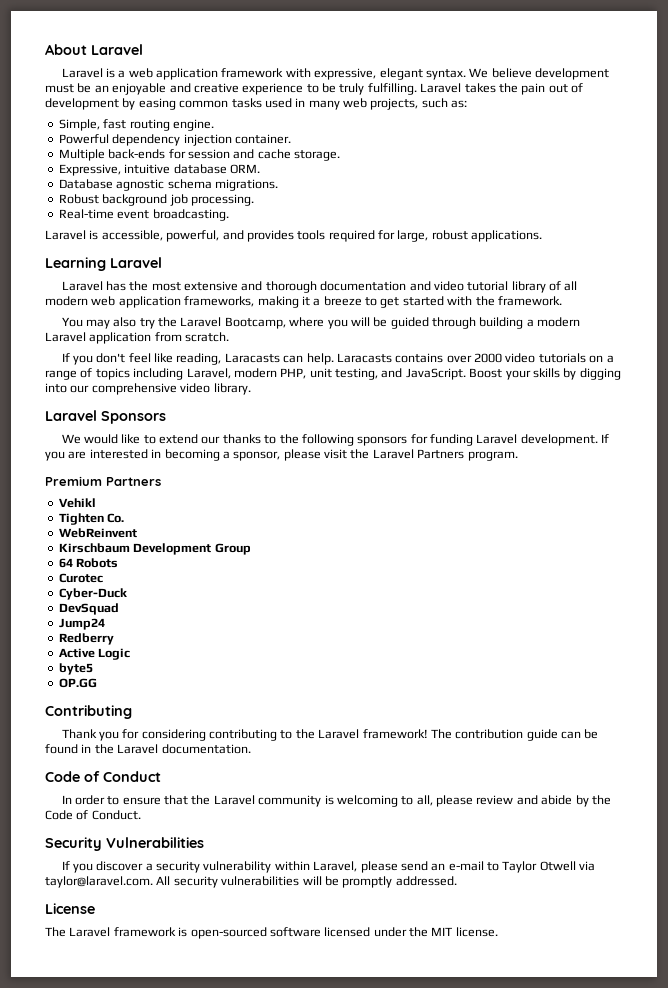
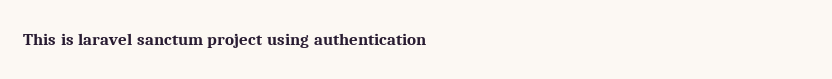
- About Laravel
- Laravel is a web application framework with expressive, elegant syntax. We believe development must be an enjoyable and creative experience to be truly fulfilling. Laravel takes the pain out of development by easing common tasks used in many web projects, such as:
- Simple, fast routing engine.
- Powerful dependency injection container.
- Multiple back-ends for session and cache storage.
- Expressive, intuitive database ORM.
- Database agnostic schema migrations.
- Robust background job processing.
- Real-time event broadcasting.
- Laravel is accessible, powerful, and provides tools required for large, robust applications.
- Learning Laravel
- Laravel has the most extensive and thorough documentation and video tutorial library of all modern web application frameworks, making it a breeze to get started with the framework.
- You may also try the Laravel Bootcamp, where you will be guided through building a modern Laravel application from scratch.
- If you don't feel like reading, Laracasts can help. Laracasts contains over 2000 video tutorials on a range of topics including Laravel, modern PHP, unit testing, and JavaScript. Boost your skills by digging into our comprehensive video library.
- Laravel Sponsors
- We would like to extend our thanks to the following sponsors for funding Laravel development. If you are interested in becoming a sponsor, please visit the Laravel Partners program.
- Premium Partners
- Vehikl
- Tighten Co.
- WebReinvent
- Kirschbaum Development Group
- 64 Robots
- Curotec
- Cyber-Duck
- DevSquad
- Jump24
- Redberry
- Active Logic
- byte5
- OP.GG
- Contributing
- Thank you for considering contributing to the Laravel framework! The contribution guide can be found in the Laravel documentation.
- Code of Conduct
- In order to ensure that the Laravel community is welcoming to all, please review and abide by the Code of Conduct.
- Security Vulnerabilities
- If you discover a security vulnerability within Laravel, please send an e-mail to Taylor Otwell via taylor@laravel.com. All security vulnerabilities will be promptly addressed.
- License
- The Laravel framework is open-sourced software licensed under the MIT license.
+ This is laravel sanctum project using authentication

